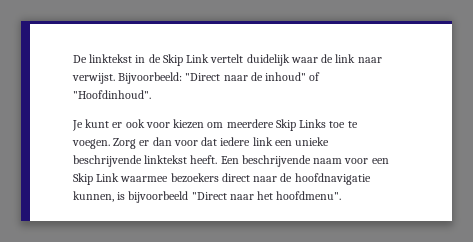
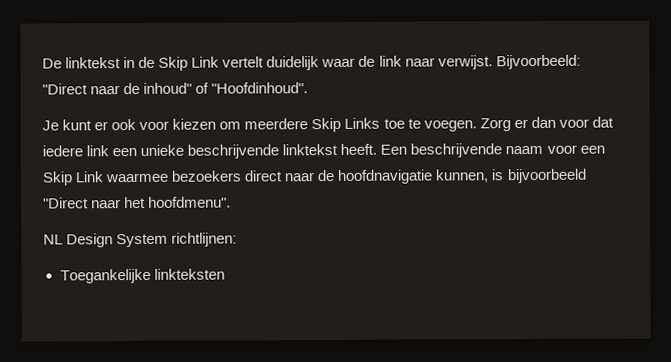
+ NL Design System richtlijnen:
+ Toegankelijke linkteksten

